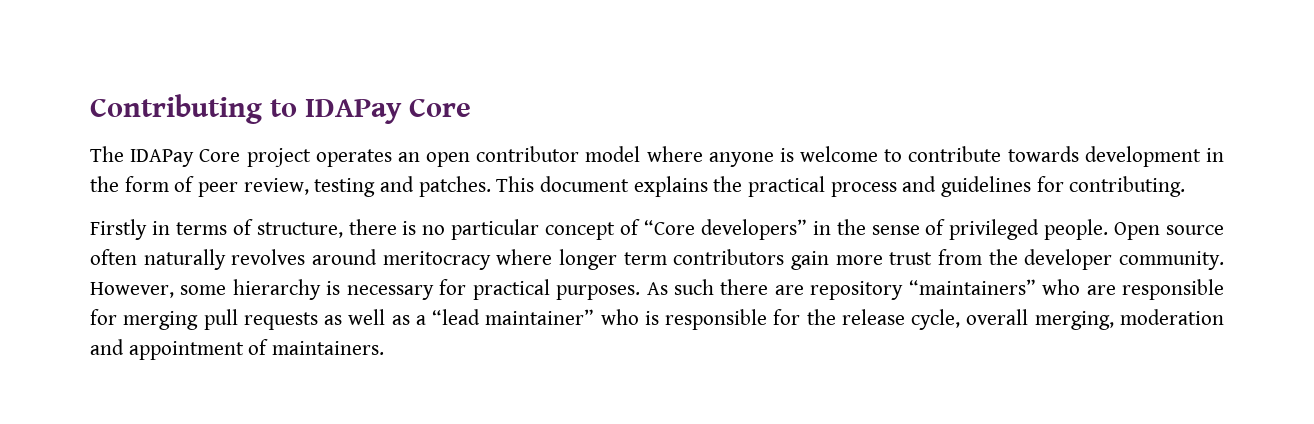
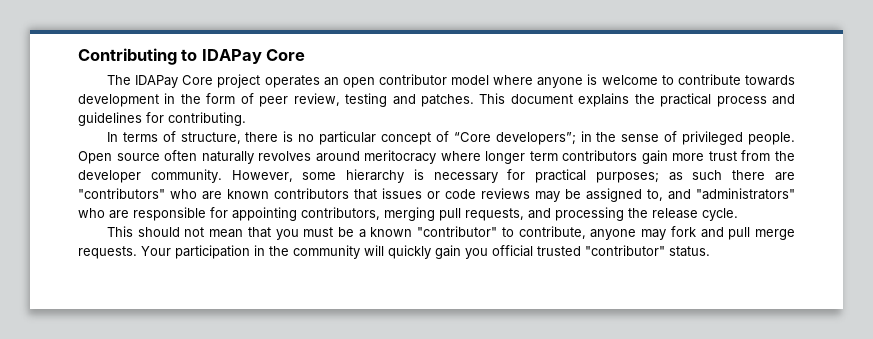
- Firstly in terms of structure, there is no particular concept of “Core developers” in the sense of privileged people.
+ In terms of structure, there is no particular concept of “Core developers”; in the sense of privileged people.
- However, some hierarchy is necessary for practical purposes. As such there are repository “maintainers” who are responsible for merging pull requests as well as a “lead maintainer” who is responsible for the release cycle, overall merging, moderation and appointment of maintainers.
+ However, some hierarchy is necessary for practical purposes; as such there are "contributors" who are known contributors that issues or code reviews may be assigned to, and "administrators" who are responsible for appointing contributors, merging pull requests, and processing the release cycle.
+ This should not mean that you must be a known "contributor" to contribute, anyone may fork and pull merge requests. Your participation in the community will quickly gain you official trusted "contributor" status.

